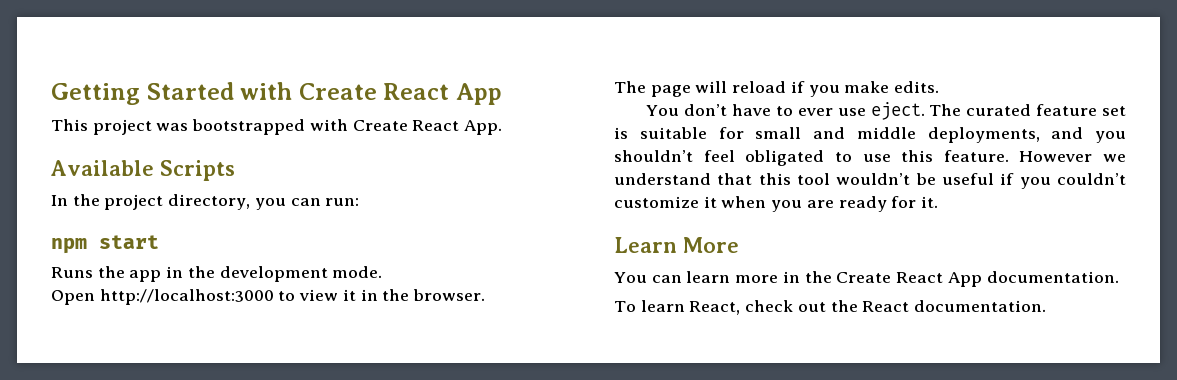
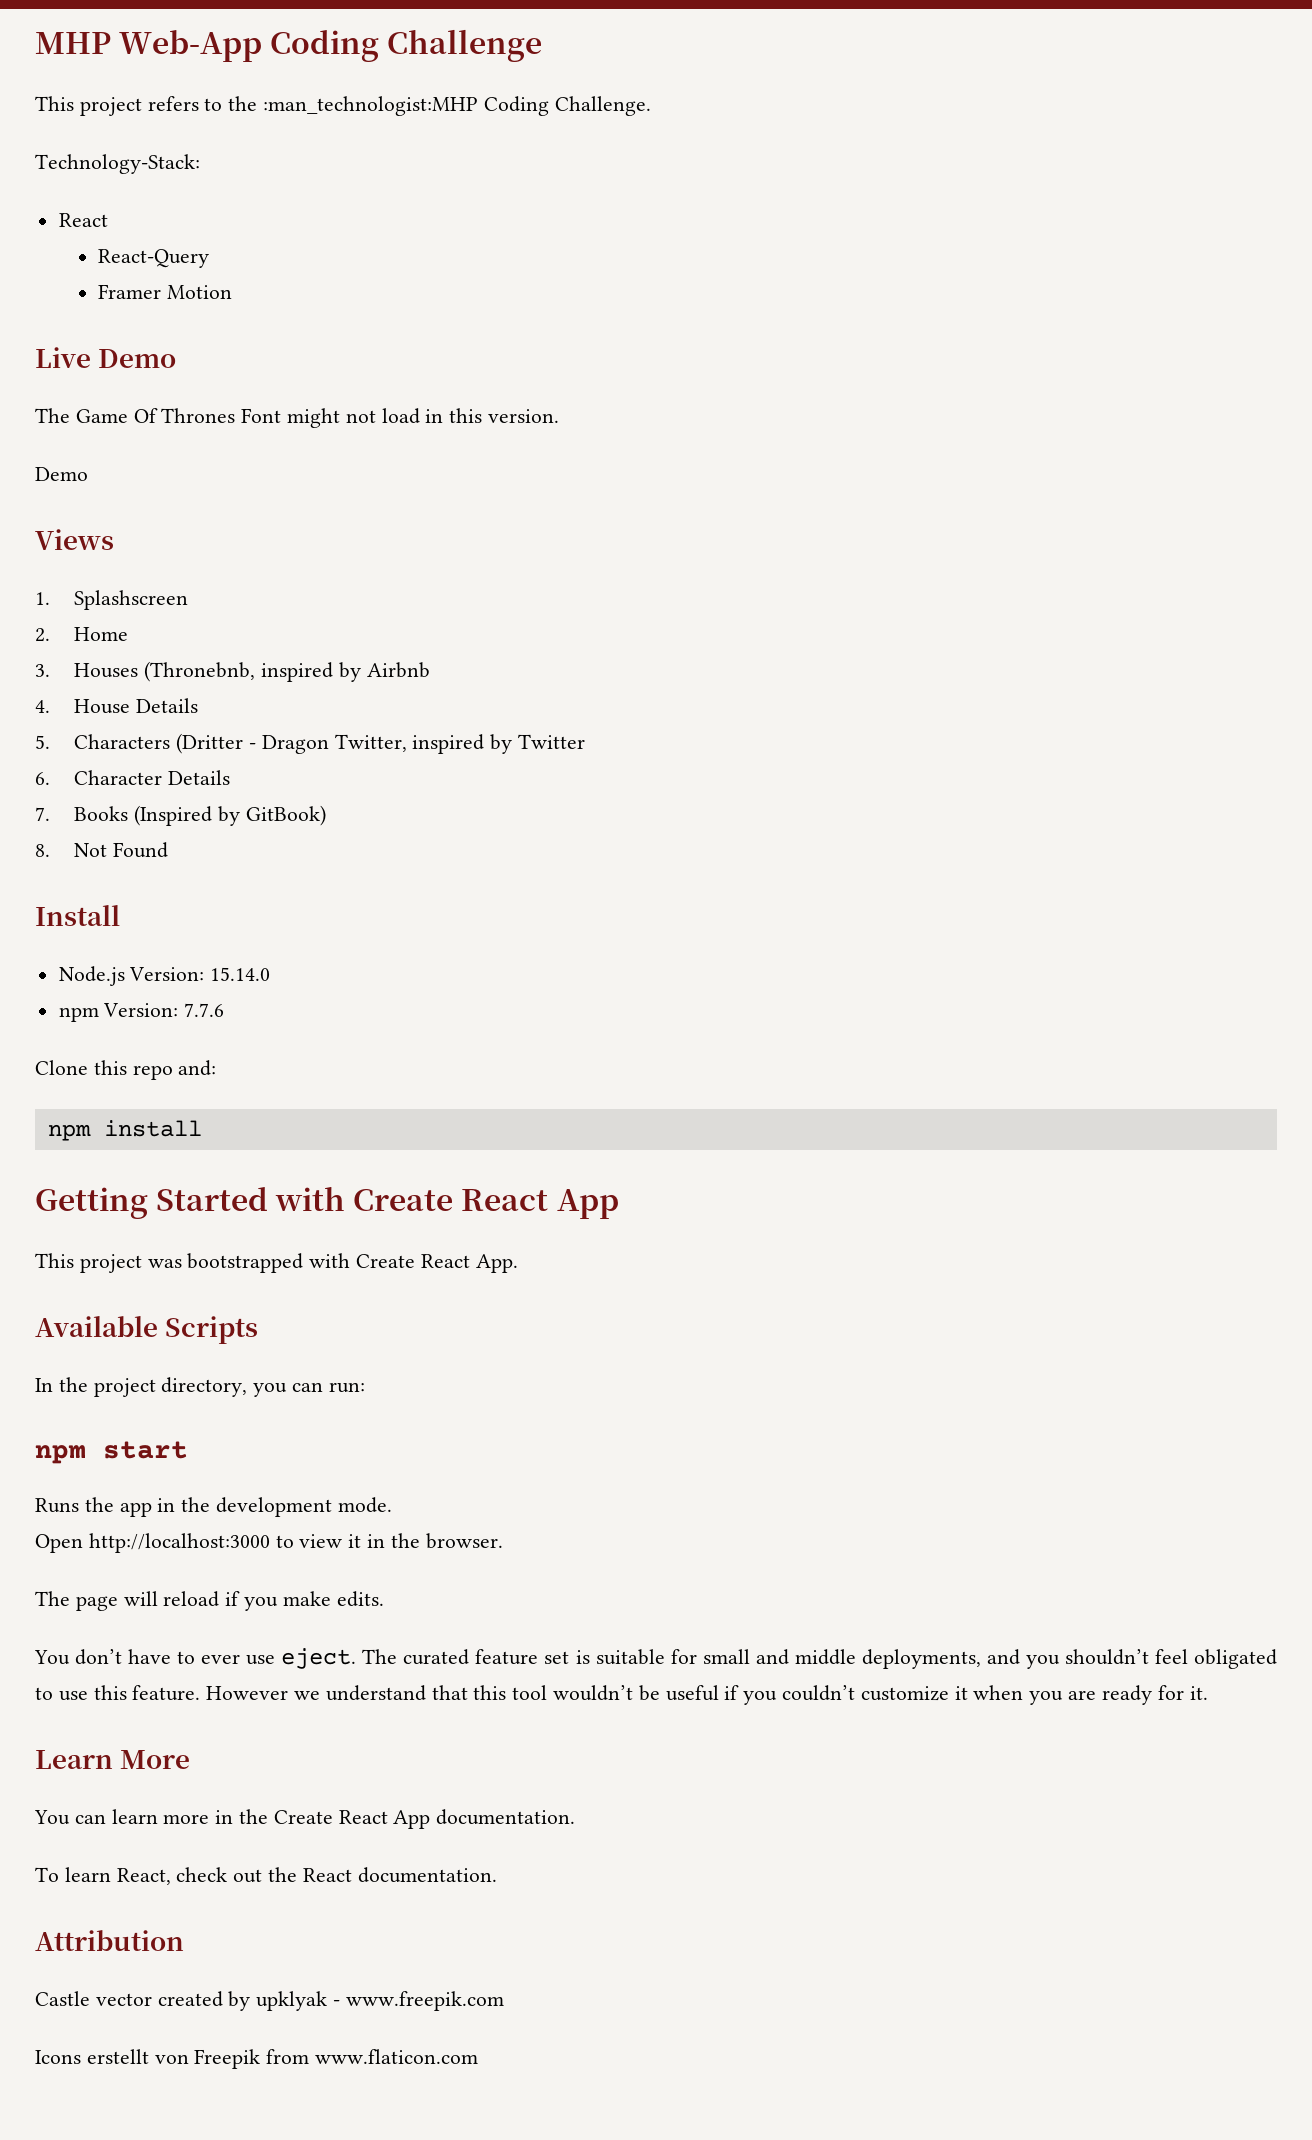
+ MHP Web-App Coding Challenge
+ This project refers to the :man_technologist:MHP Coding Challenge.
+ Technology-Stack:
+ React
+ React-Query
+ Framer Motion
+ Live Demo
+ The Game Of Thrones Font might not load in this version.
+ Demo
+ Views
+ 1. Splashscreen
+ 2. Home
+ 3. Houses (Thronebnb, inspired by Airbnb
+ 4. House Details
+ 5. Characters (Dritter - Dragon Twitter, inspired by Twitter
+ 6. Character Details
+ 7. Books (Inspired by GitBook)
+ 8. Not Found
+ Install
+ Node.js Version: 15.14.0
+ npm Version: 7.7.6
+ Clone this repo and:
+ npm install
+ Attribution
+ Castle vector created by upklyak - www.freepik.com
+ Icons erstellt von Freepik from www.flaticon.com

